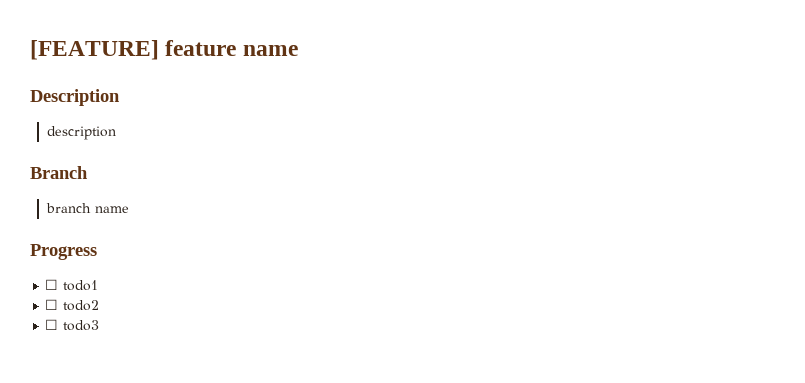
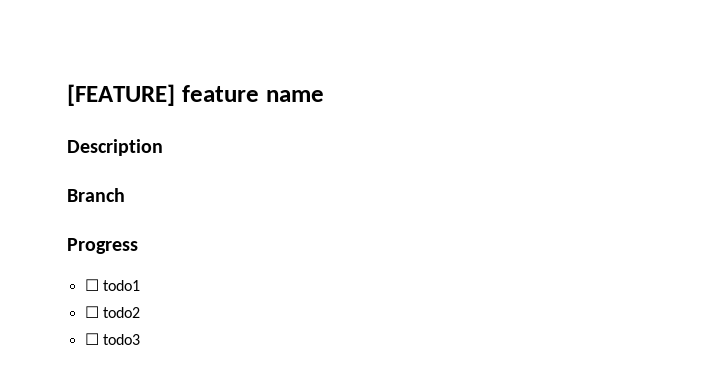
- description
- branch name

